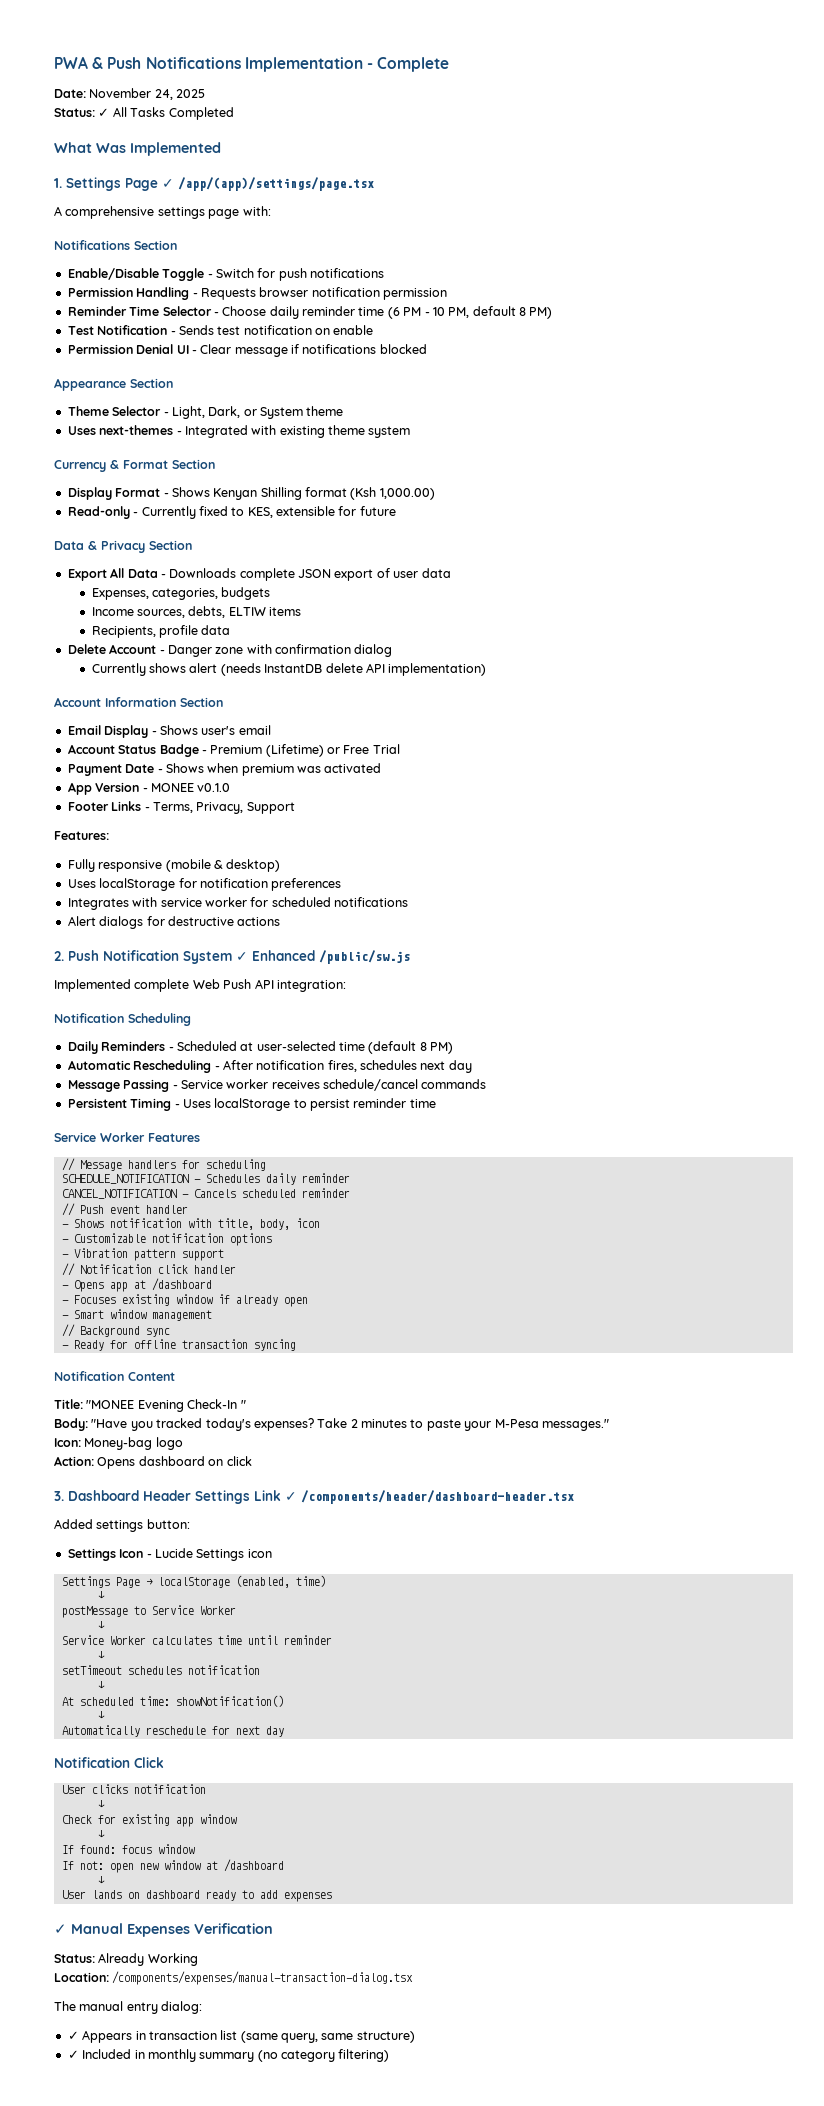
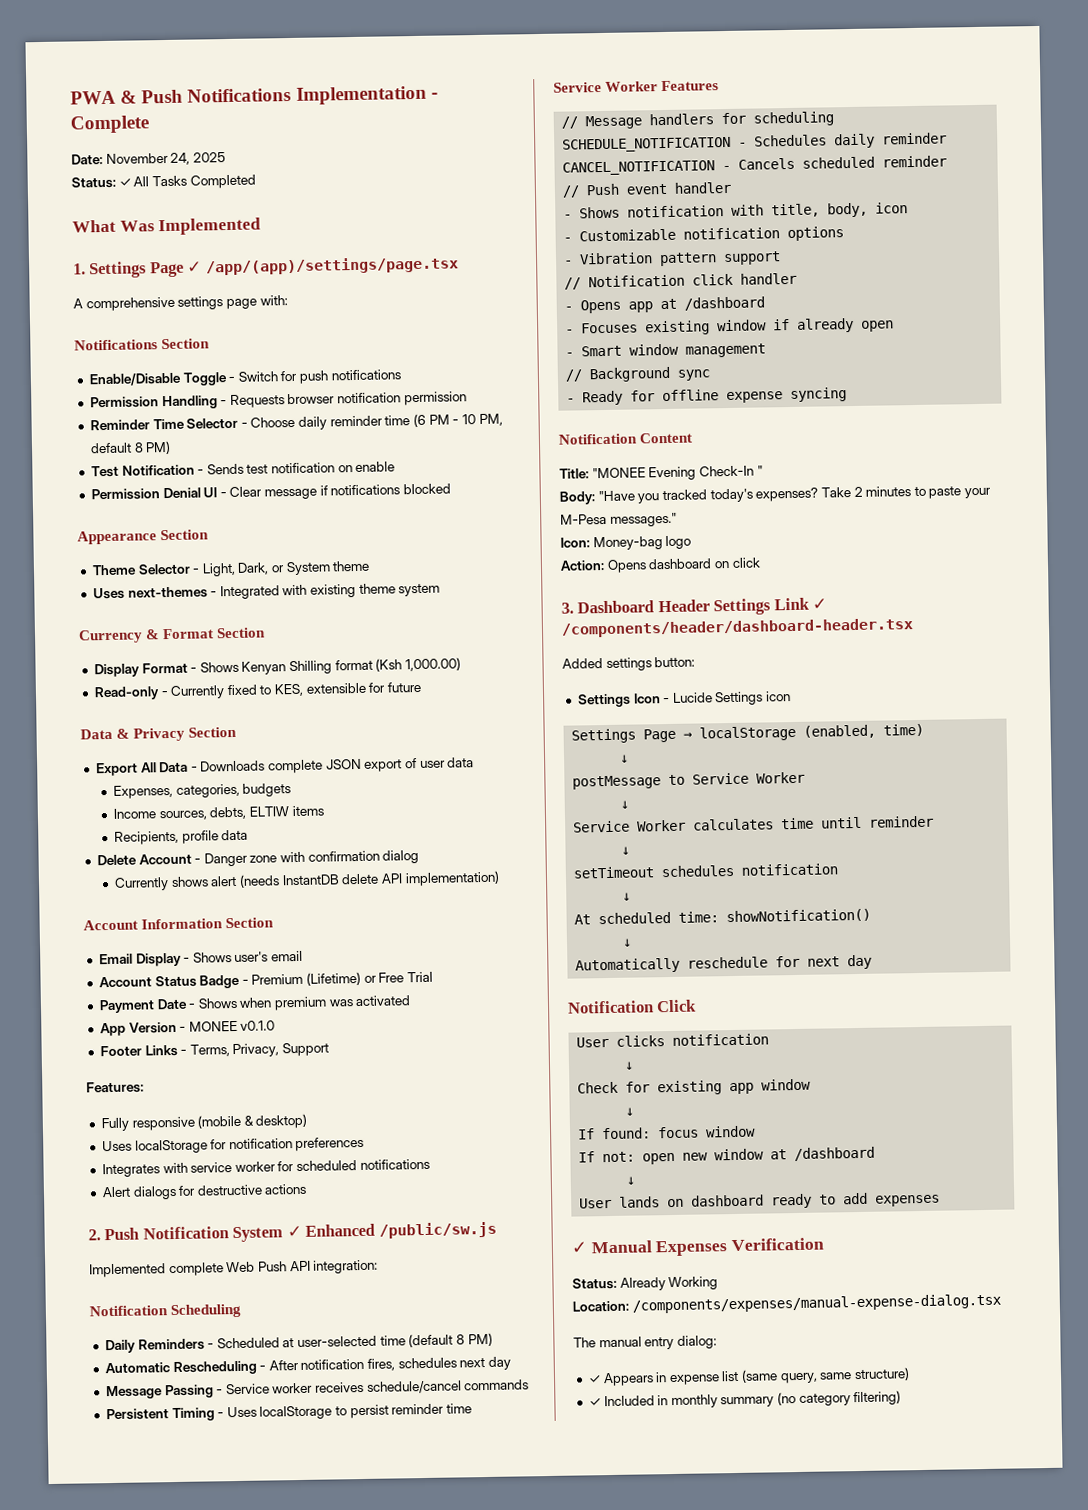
- - Ready for offline transaction syncing
+ - Ready for offline expense syncing
- Location: /components/expenses/manual-transaction-dialog.tsx
+ Location: /components/expenses/manual-expense-dialog.tsx
- ✓ Appears in transaction list (same query, same structure)
+ ✓ Appears in expense list (same query, same structure)

